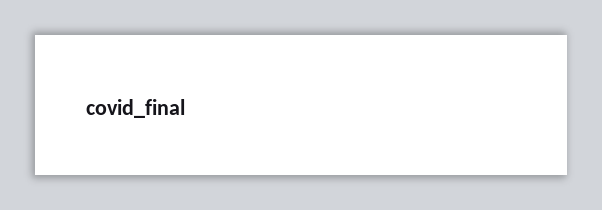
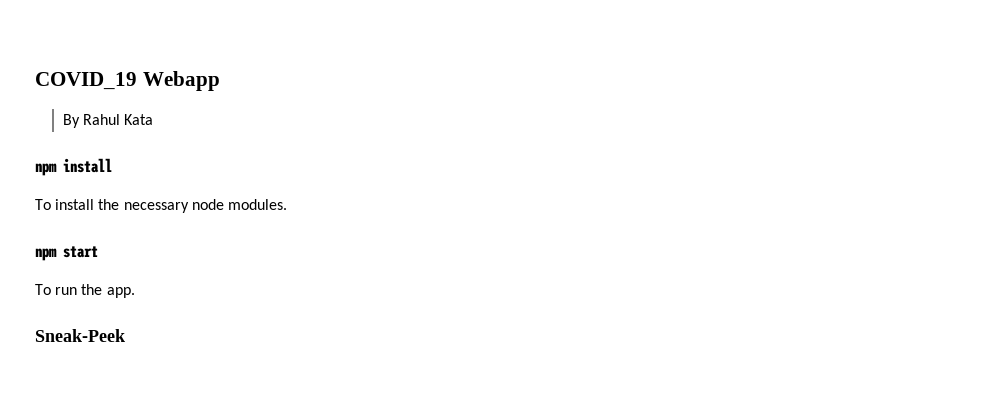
- covid_final
+ COVID_19 Webapp
+ By Rahul Kata
+ npm install
+ To install the necessary node modules.
+ npm start
+ To run the app.
+ Sneak-Peek

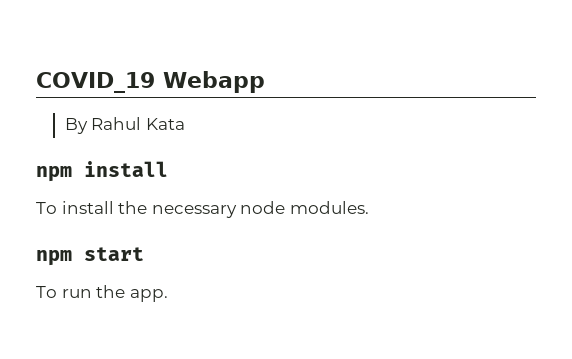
- Sneak-Peek

